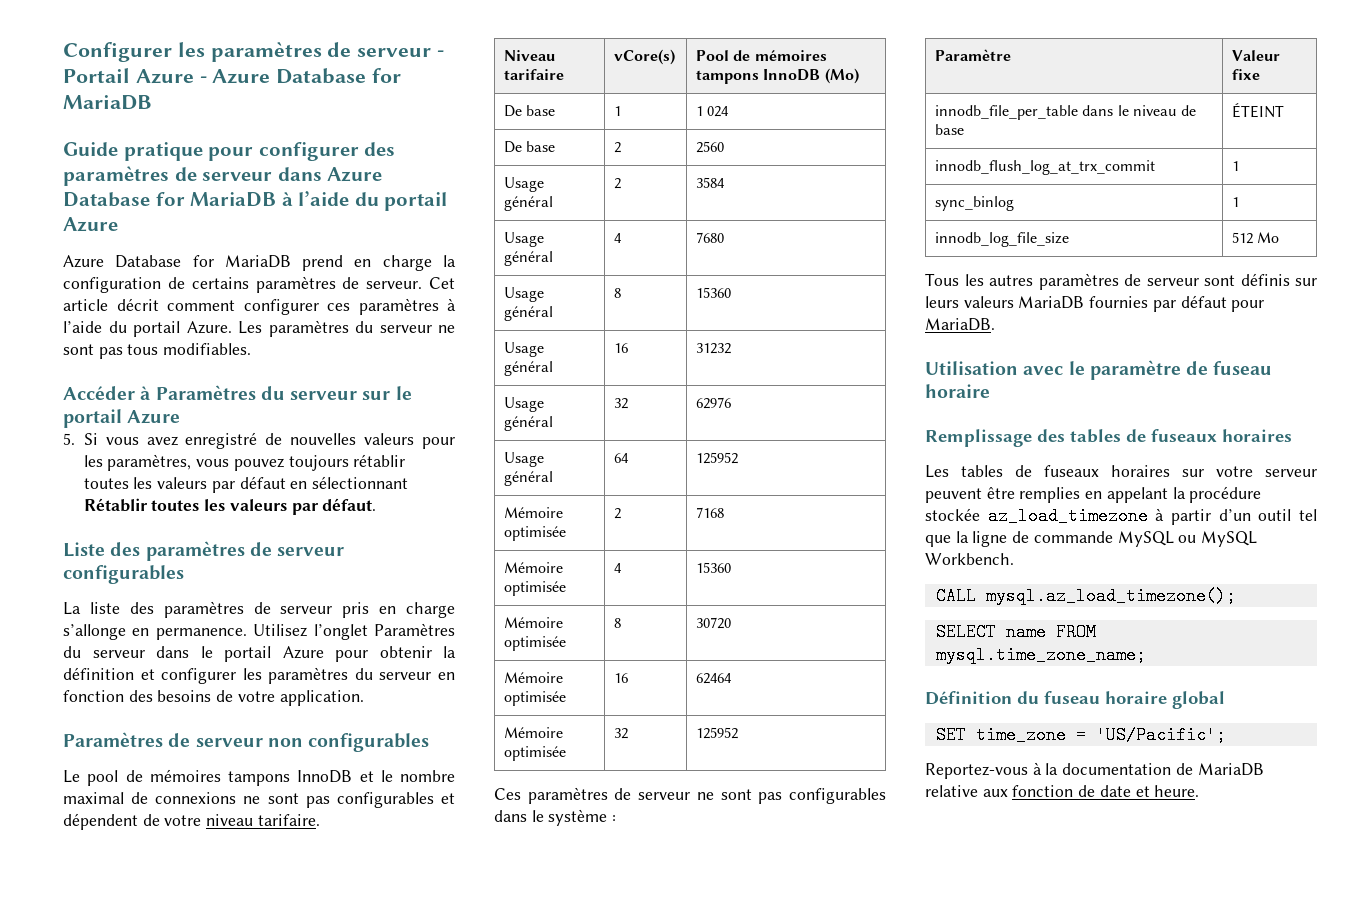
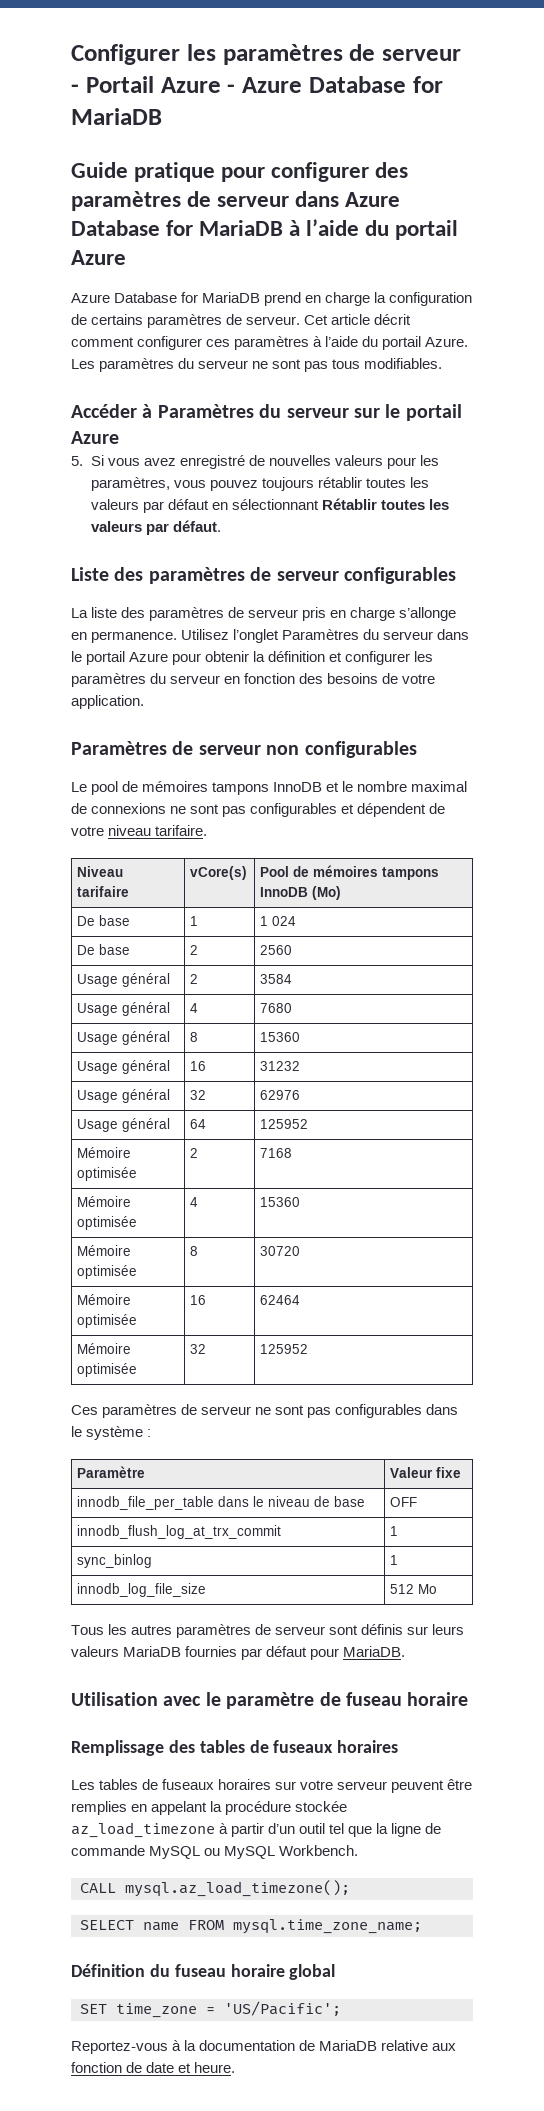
- innodb_file_per_table dans le niveau de base | ÉTEINT
+ innodb_file_per_table dans le niveau de base | OFF

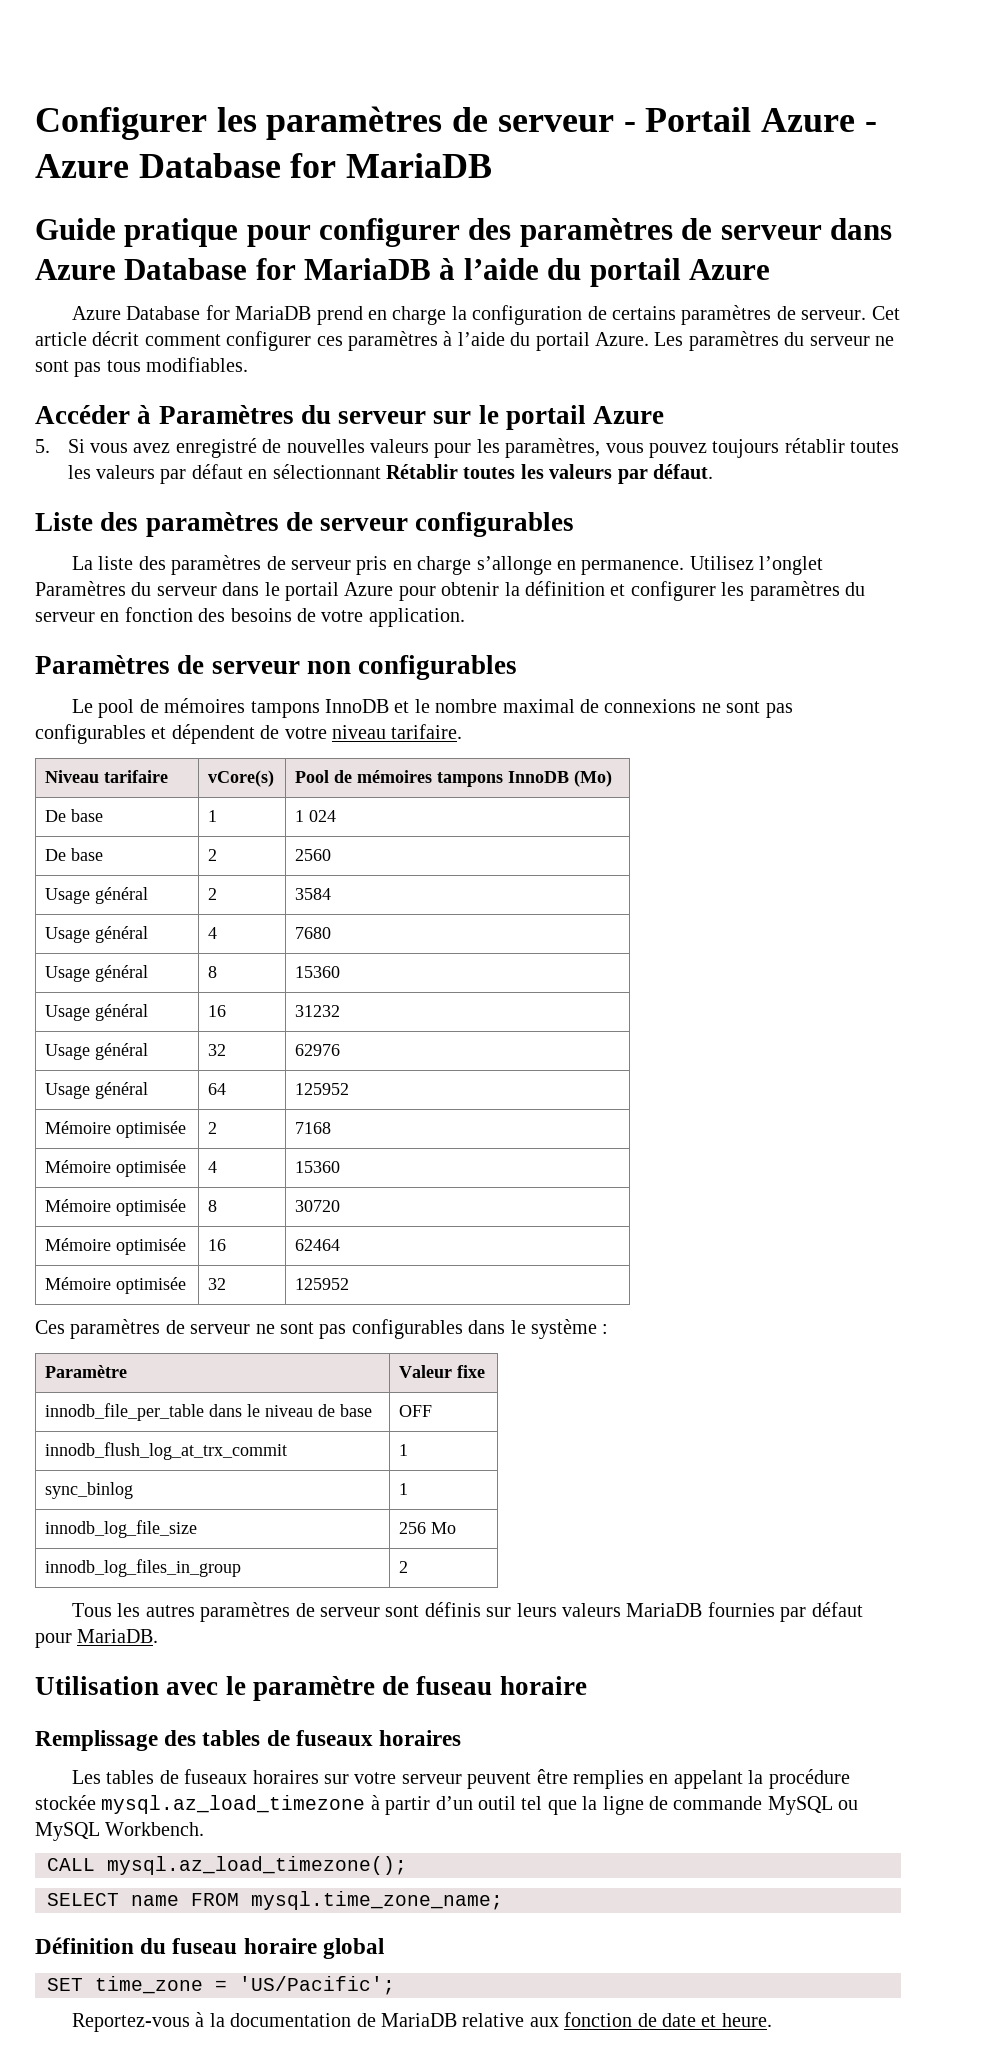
- innodb_log_file_size | 512 Mo
+ innodb_log_file_size | 256 Mo
+ innodb_log_files_in_group | 2
- Les tables de fuseaux horaires sur votre serveur peuvent être remplies en appelant la procédure stockée az_load_timezone à partir d’un outil tel que la ligne de commande MySQL ou MySQL Workbench.
+ Les tables de fuseaux horaires sur votre serveur peuvent être remplies en appelant la procédure stockée mysql.az_load_timezone à partir d’un outil tel que la ligne de commande MySQL ou MySQL Workbench.

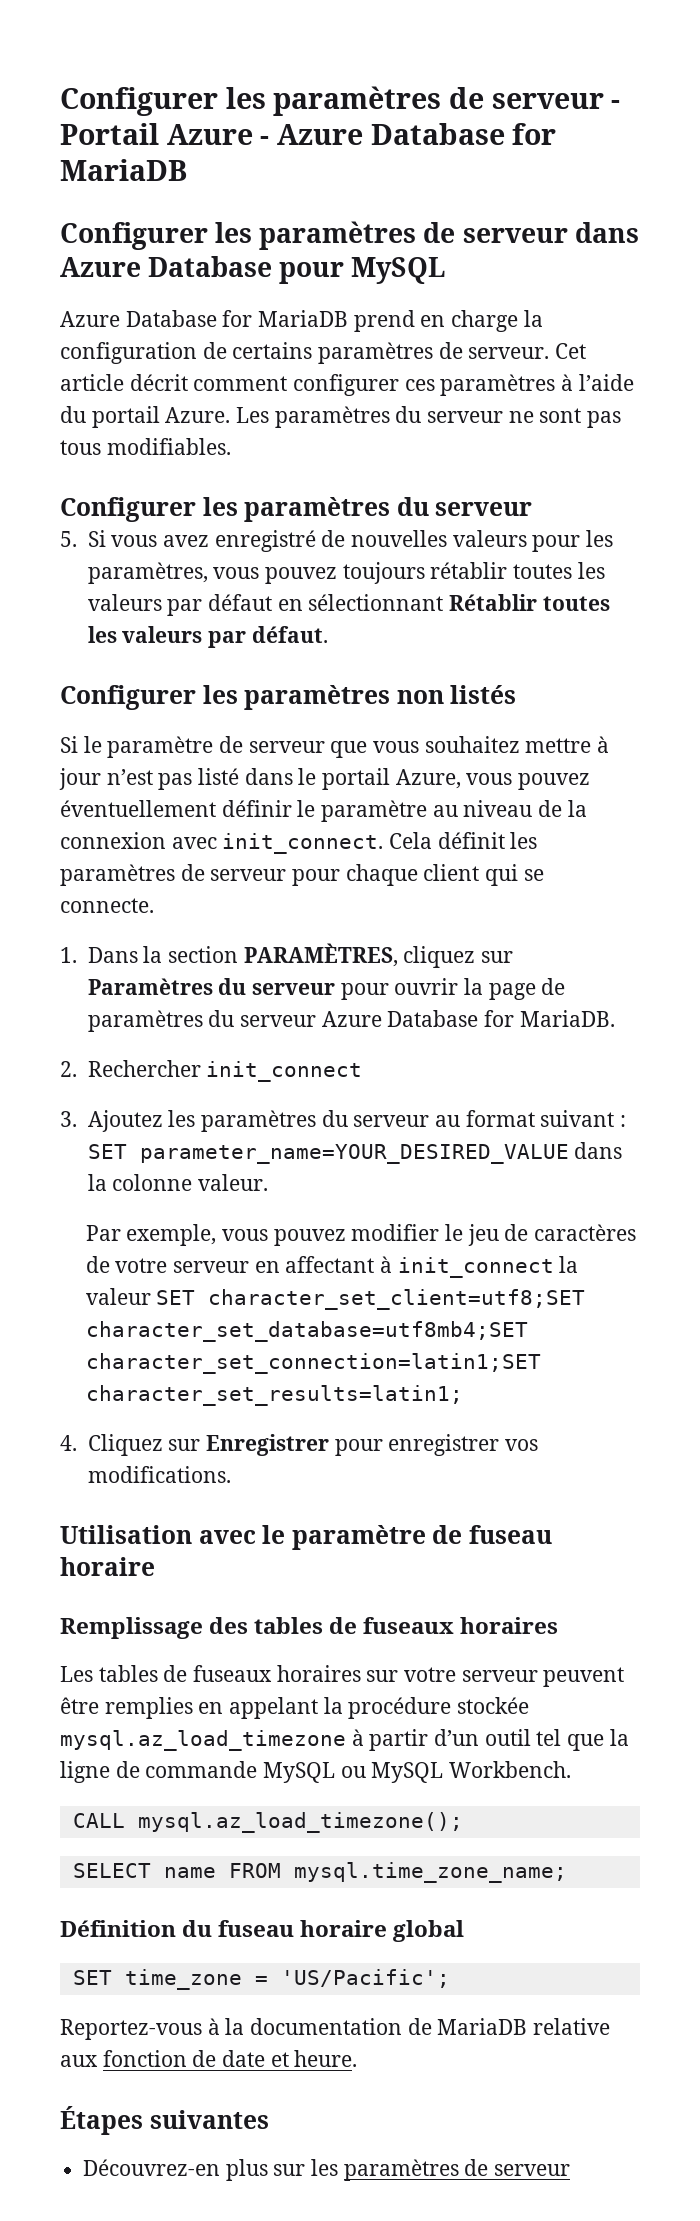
- Guide pratique pour configurer des paramètres de serveur dans Azure Database for MariaDB à l’aide du portail Azure
+ Configurer les paramètres de serveur dans Azure Database pour MySQL
- Accéder à Paramètres du serveur sur le portail Azure
+ Configurer les paramètres du serveur
- Liste des paramètres de serveur configurables
- La liste des paramètres de serveur pris en charge s’allonge en permanence. Utilisez l’onglet Paramètres du serveur dans le portail Azure pour obtenir la définition et configurer les paramètres du serveur en fonction des besoins de votre application.
- Paramètres de serveur non configurables
- Le pool de mémoires tampons InnoDB et le nombre maximal de connexions ne sont pas configurables et dépendent de votre niveau tarifaire.
- Niveau tarifaire | vCore(s) | Pool de mémoires tampons InnoDB (Mo)
- De base | 1 | 1 024
- De base | 2 | 2560
- Usage général | 2 | 3584
- Usage général | 4 | 7680
- Usage général | 8 | 15360
- Usage général | 16 | 31232
- Usage général | 32 | 62976
- Usage général | 64 | 125952
- Mémoire optimisée | 2 | 7168
- Mémoire optimisée | 4 | 15360
- Mémoire optimisée | 8 | 30720
- Mémoire optimisée | 16 | 62464
- Mémoire optimisée | 32 | 125952
- Ces paramètres de serveur ne sont pas configurables dans le système :
- Paramètre | Valeur fixe
- innodb_file_per_table dans le niveau de base | OFF
- innodb_flush_log_at_trx_commit | 1
- sync_binlog | 1
- innodb_log_file_size | 256 Mo
- innodb_log_files_in_group | 2
- Tous les autres paramètres de serveur sont définis sur leurs valeurs MariaDB fournies par défaut pour MariaDB.
+ Configurer les paramètres non listés
+ Si le paramètre de serveur que vous souhaitez mettre à jour n’est pas listé dans le portail Azure, vous pouvez éventuellement définir le paramètre au niveau de la connexion avec init_connect. Cela définit les paramètres de serveur pour chaque client qui se connecte.
+ 1. Dans la section PARAMÈTRES, cliquez sur Paramètres du serveur pour ouvrir la page de paramètres du serveur Azure Database for MariaDB.
+ 2. Rechercher init_connect
+ 3. Ajoutez les paramètres du serveur au format suivant : SET parameter_name=YOUR_DESIRED_VALUE dans la colonne valeur.
+ Par exemple, vous pouvez modifier le jeu de caractères de votre serveur en affectant à init_connect la valeur SET character_set_client=utf8;SET character_set_database=utf8mb4;SET character_set_connection=latin1;SET character_set_results=latin1;
+ 4. Cliquez sur Enregistrer pour enregistrer vos modifications.
+ Étapes suivantes
+ Découvrez-en plus sur les paramètres de serveur

